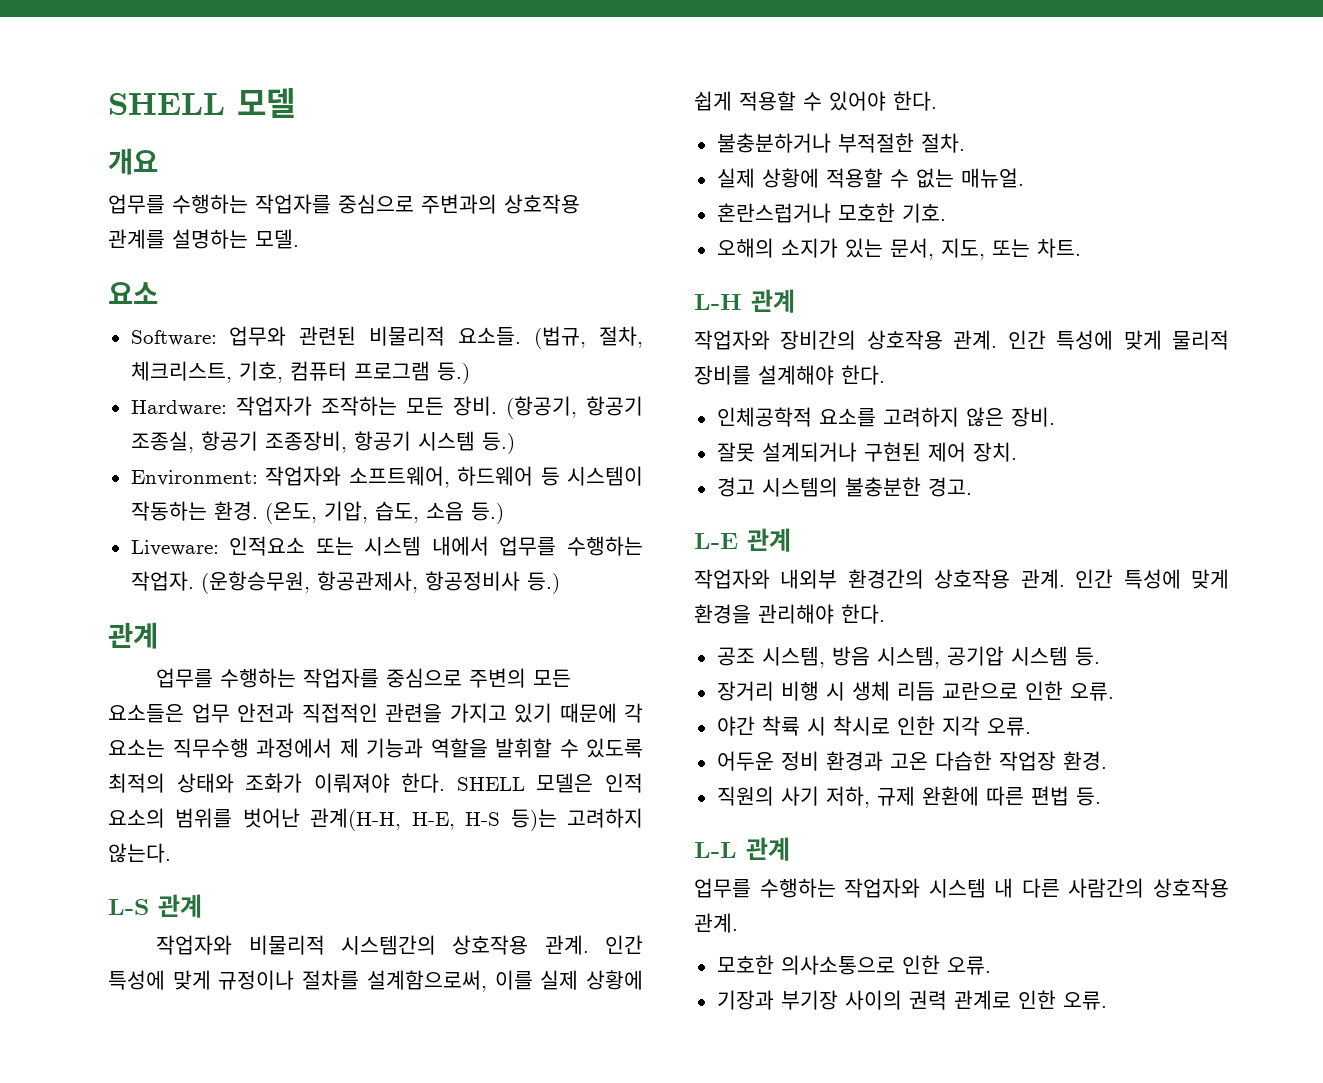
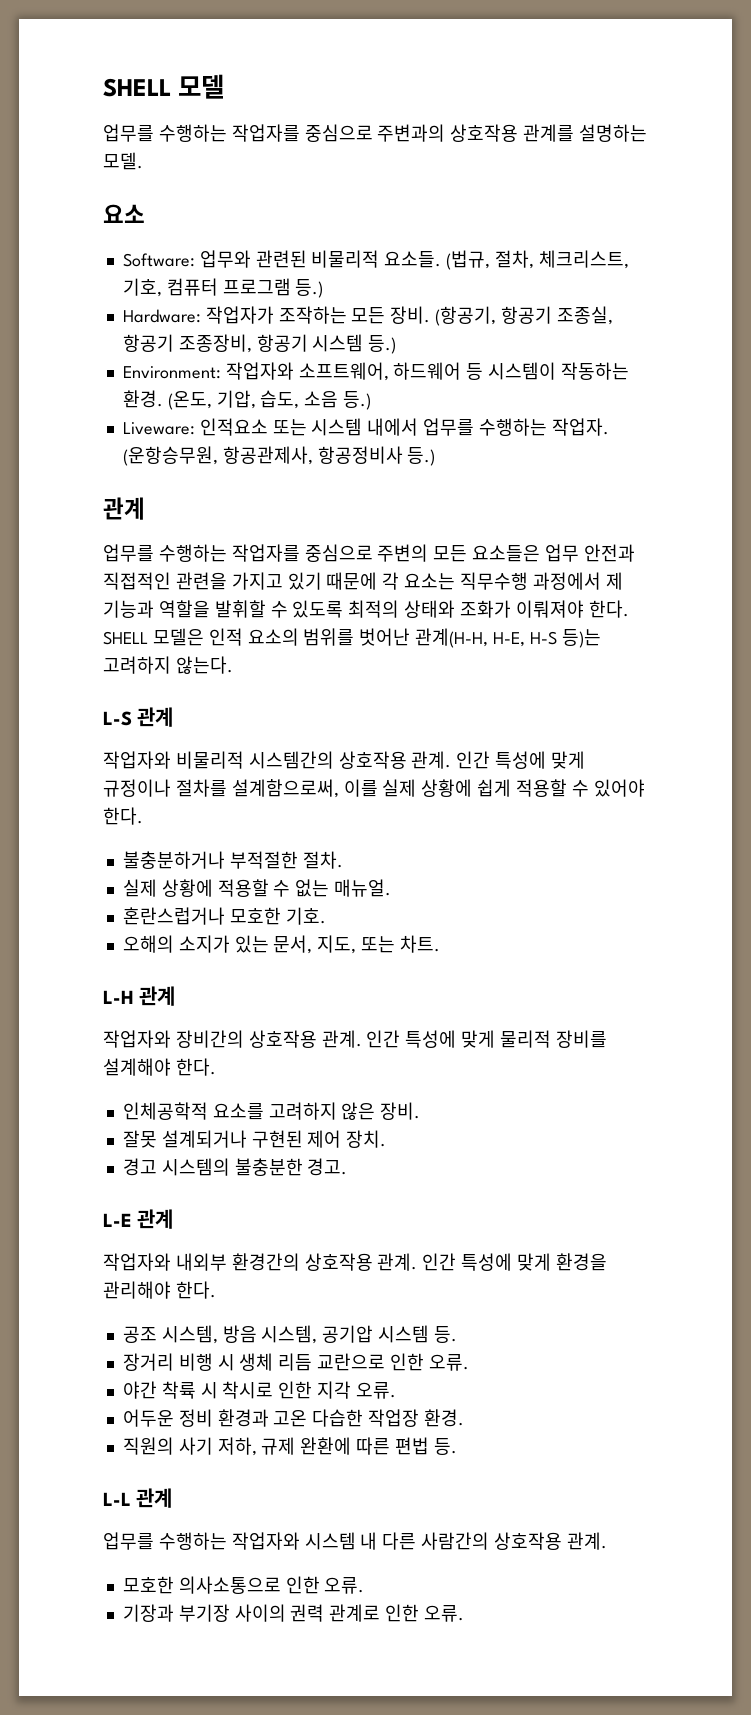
- 개요

